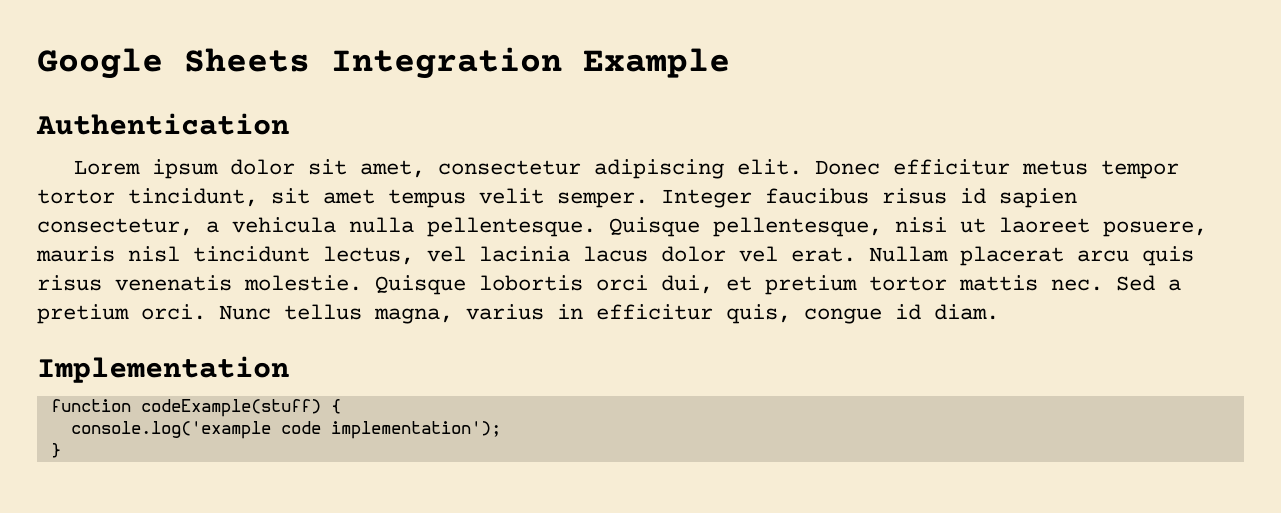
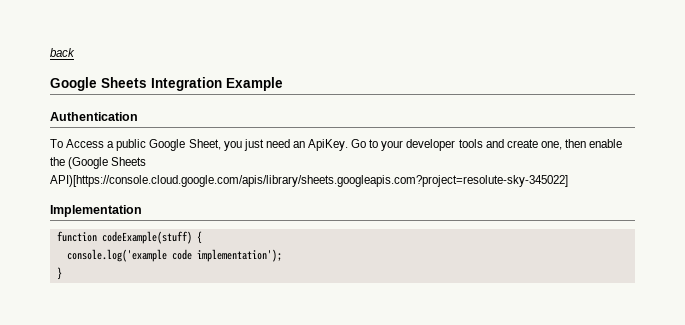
+ back
- Lorem ipsum dolor sit amet, consectetur adipiscing elit. Donec efficitur metus tempor tortor tincidunt, sit amet tempus velit semper. Integer faucibus risus id sapien consectetur, a vehicula nulla pellentesque. Quisque pellentesque, nisi ut laoreet posuere, mauris nisl tincidunt lectus, vel lacinia lacus dolor vel erat. Nullam placerat arcu quis risus venenatis molestie. Quisque lobortis orci dui, et pretium tortor mattis nec. Sed a pretium orci. Nunc tellus magna, varius in efficitur quis, congue id diam.
+ To Access a public Google Sheet, you just need an ApiKey. Go to your developer tools and create one, then enable the (Google Sheets API)[https://console.cloud.google.com/apis/library/sheets.googleapis.com?project=resolute-sky-345022]

